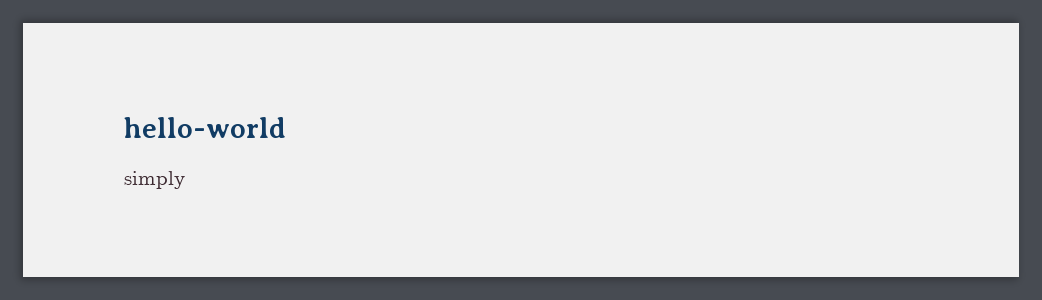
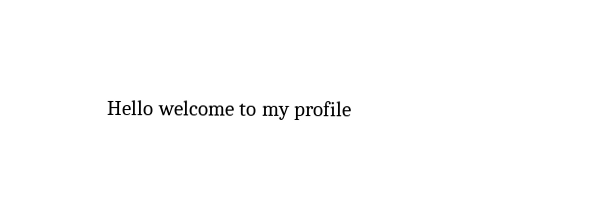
- hello-world
- simply
+ Hello welcome to my profile

